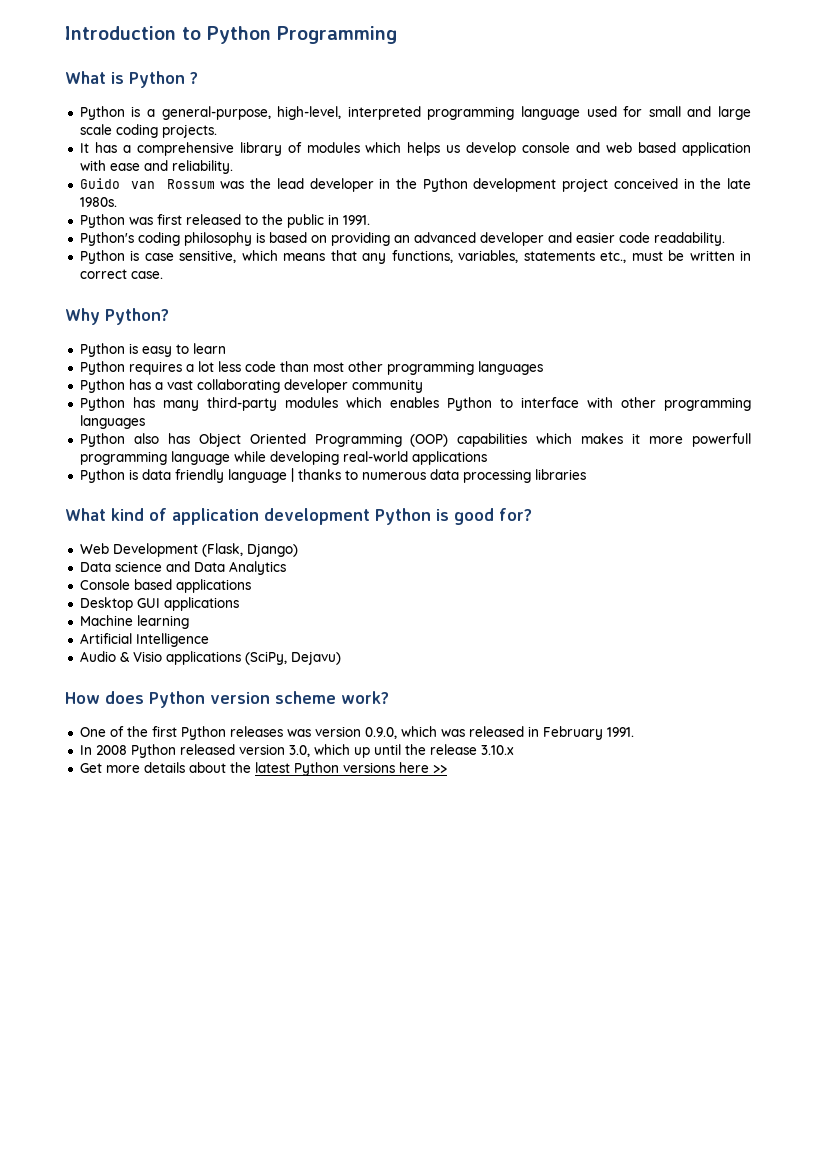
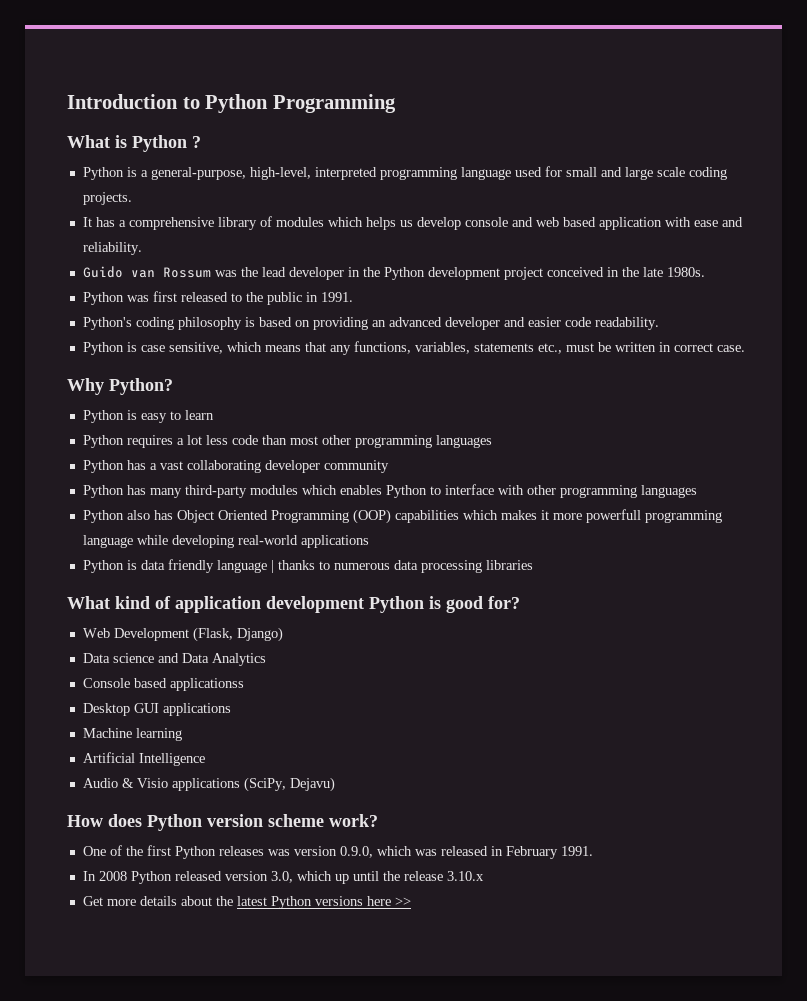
- Console based applications
+ Console based applicationss

